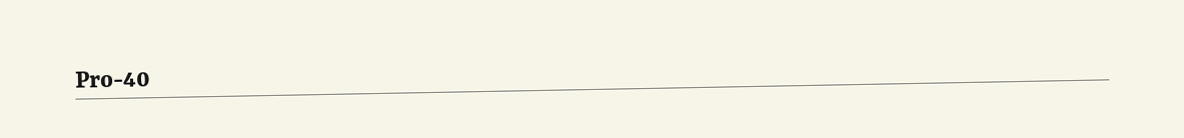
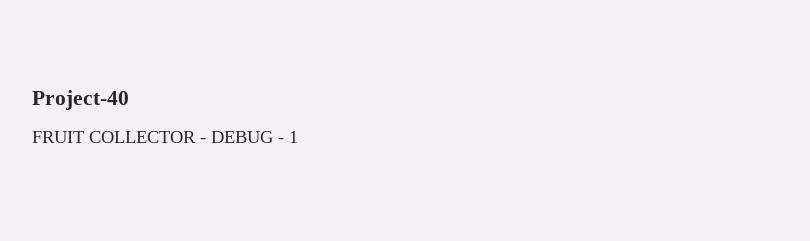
- Pro-40
+ Project-40
+ FRUIT COLLECTOR - DEBUG - 1

